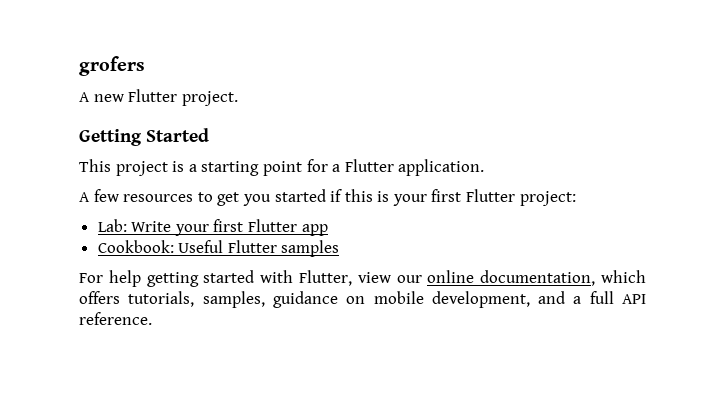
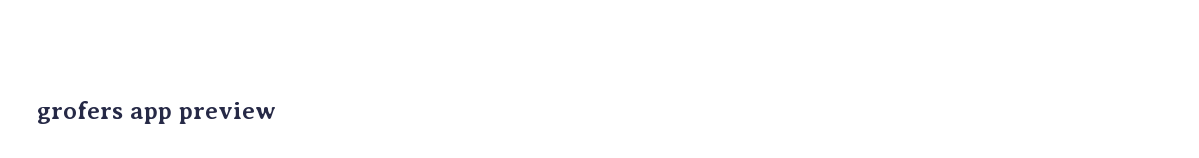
- grofers
- A new Flutter project.
- Getting Started
- This project is a starting point for a Flutter application.
- A few resources to get you started if this is your first Flutter project:
- Lab: Write your first Flutter app
- Cookbook: Useful Flutter samples
- For help getting started with Flutter, view our online documentation, which offers tutorials, samples, guidance on mobile development, and a full API reference.
+ grofers app preview

